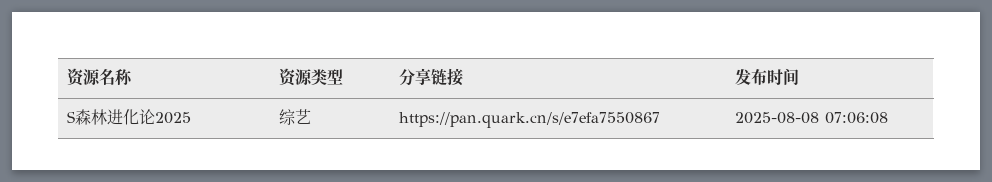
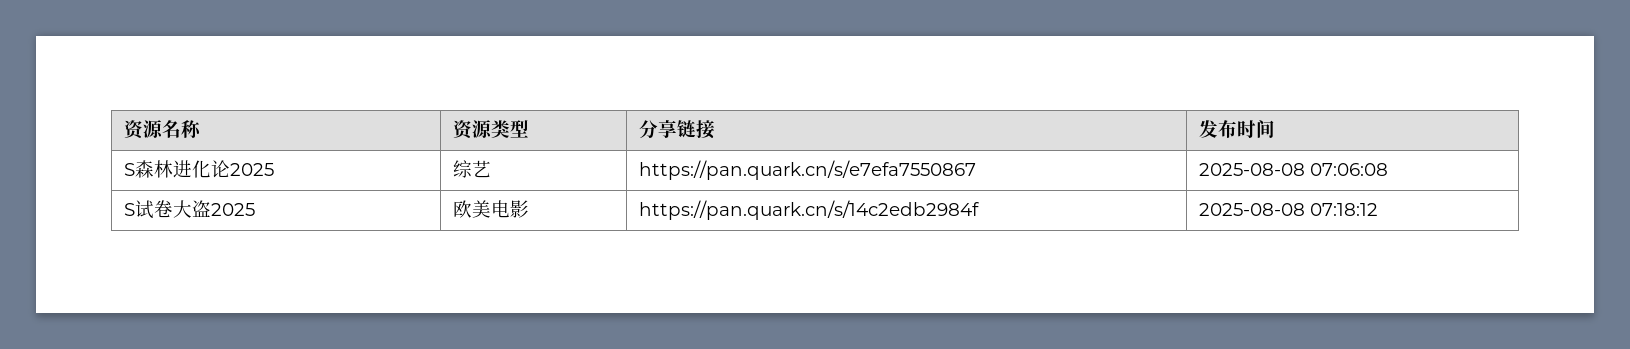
+ S试卷大盗2025 | 欧美电影 | https://pan.quark.cn/s/14c2edb2984f | 2025-08-08 07:18:12

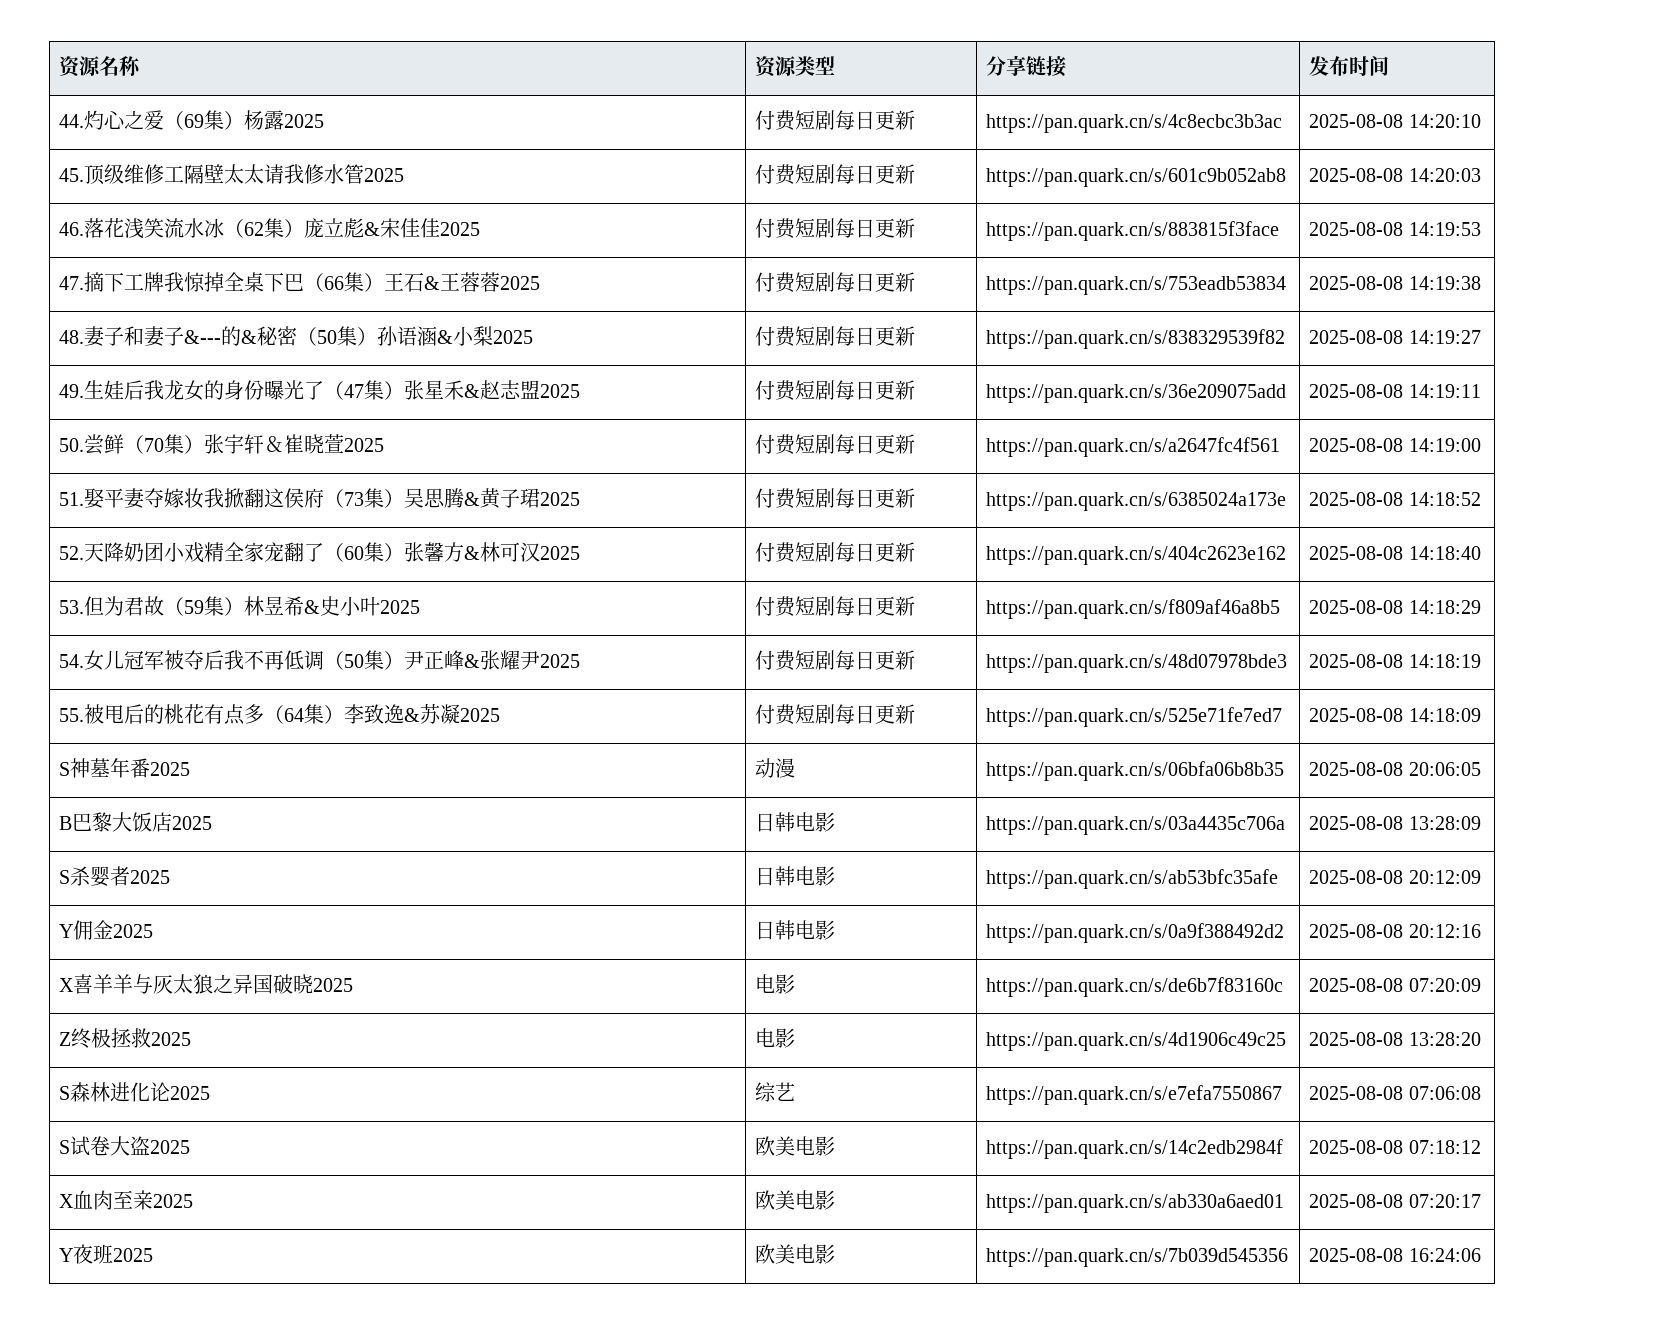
+ 44.灼心之爱（69集）杨露2025 | 付费短剧每日更新 | https://pan.quark.cn/s/4c8ecbc3b3ac | 2025-08-08 14:20:10
+ 45.顶级维修工隔壁太太请我修水管2025 | 付费短剧每日更新 | https://pan.quark.cn/s/601c9b052ab8 | 2025-08-08 14:20:03
+ 46.落花浅笑流水冰（62集）庞立彪&宋佳佳2025 | 付费短剧每日更新 | https://pan.quark.cn/s/883815f3face | 2025-08-08 14:19:53
+ 47.摘下工牌我惊掉全桌下巴（66集）王石&王蓉蓉2025 | 付费短剧每日更新 | https://pan.quark.cn/s/753eadb53834 | 2025-08-08 14:19:38
+ 48.妻子和妻子&---的&秘密（50集）孙语涵&小梨2025 | 付费短剧每日更新 | https://pan.quark.cn/s/838329539f82 | 2025-08-08 14:19:27
+ 49.生娃后我龙女的身份曝光了（47集）张星禾&赵志盟2025 | 付费短剧每日更新 | https://pan.quark.cn/s/36e209075add | 2025-08-08 14:19:11
+ 50.尝鲜（70集）张宇轩＆崔晓萱2025 | 付费短剧每日更新 | https://pan.quark.cn/s/a2647fc4f561 | 2025-08-08 14:19:00
+ 51.娶平妻夺嫁妆我掀翻这侯府（73集）吴思腾&黄子珺2025 | 付费短剧每日更新 | https://pan.quark.cn/s/6385024a173e | 2025-08-08 14:18:52
+ 52.天降奶团小戏精全家宠翻了（60集）张馨方&林可汉2025 | 付费短剧每日更新 | https://pan.quark.cn/s/404c2623e162 | 2025-08-08 14:18:40
+ 53.但为君故（59集）林昱希&史小叶2025 | 付费短剧每日更新 | https://pan.quark.cn/s/f809af46a8b5 | 2025-08-08 14:18:29
+ 54.女儿冠军被夺后我不再低调（50集）尹正峰&张耀尹2025 | 付费短剧每日更新 | https://pan.quark.cn/s/48d07978bde3 | 2025-08-08 14:18:19
+ 55.被甩后的桃花有点多（64集）李致逸&苏凝2025 | 付费短剧每日更新 | https://pan.quark.cn/s/525e71fe7ed7 | 2025-08-08 14:18:09
+ S神墓年番2025 | 动漫 | https://pan.quark.cn/s/06bfa06b8b35 | 2025-08-08 20:06:05
+ B巴黎大饭店2025 | 日韩电影 | https://pan.quark.cn/s/03a4435c706a | 2025-08-08 13:28:09
+ S杀婴者2025 | 日韩电影 | https://pan.quark.cn/s/ab53bfc35afe | 2025-08-08 20:12:09
+ Y佣金2025 | 日韩电影 | https://pan.quark.cn/s/0a9f388492d2 | 2025-08-08 20:12:16
+ X喜羊羊与灰太狼之异国破晓2025 | 电影 | https://pan.quark.cn/s/de6b7f83160c | 2025-08-08 07:20:09
+ Z终极拯救2025 | 电影 | https://pan.quark.cn/s/4d1906c49c25 | 2025-08-08 13:28:20
+ X血肉至亲2025 | 欧美电影 | https://pan.quark.cn/s/ab330a6aed01 | 2025-08-08 07:20:17
+ Y夜班2025 | 欧美电影 | https://pan.quark.cn/s/7b039d545356 | 2025-08-08 16:24:06

